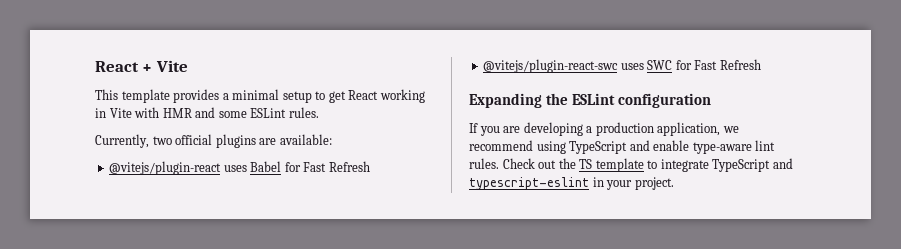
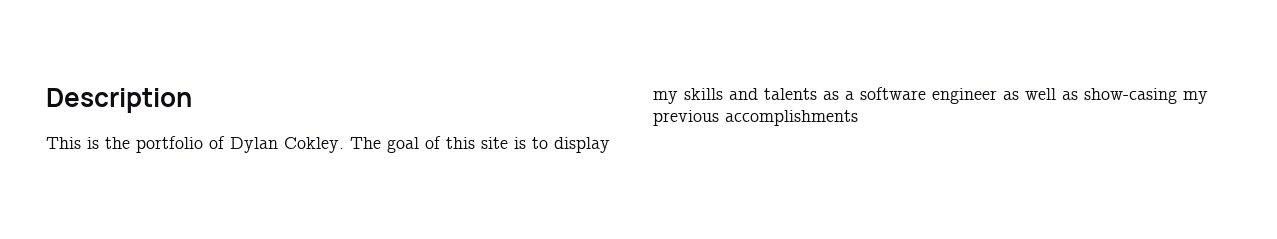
- React + Vite
- This template provides a minimal setup to get React working in Vite with HMR and some ESLint rules.
- Currently, two official plugins are available:
- @vitejs/plugin-react uses Babel for Fast Refresh
- @vitejs/plugin-react-swc uses SWC for Fast Refresh
- Expanding the ESLint configuration
- If you are developing a production application, we recommend using TypeScript and enable type-aware lint rules. Check out the TS template to integrate TypeScript and typescript-eslint in your project.
+ Description
+ This is the portfolio of Dylan Cokley. The goal of this site is to display my skills and talents as a software engineer as well as show-casing my previous accomplishments

